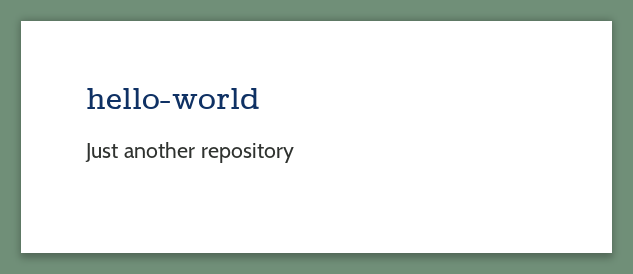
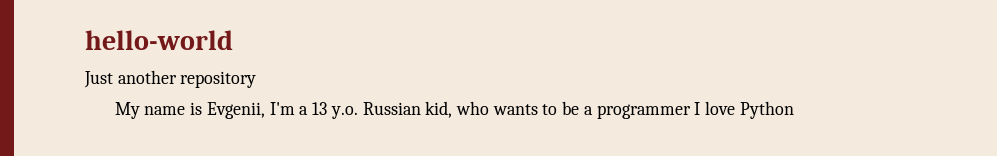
+ My name is Evgenii, I'm a 13 y.o. Russian kid, who wants to be a programmer I love Python

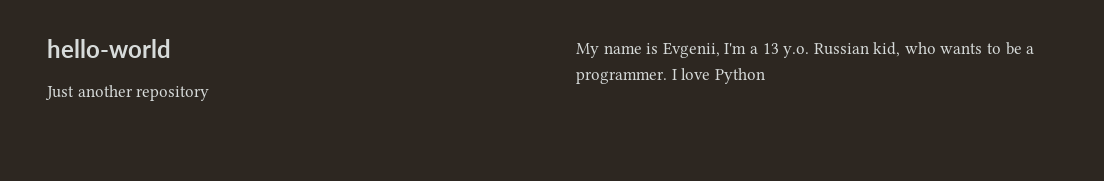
- My name is Evgenii, I'm a 13 y.o. Russian kid, who wants to be a programmer I love Python
+ My name is Evgenii, I'm a 13 y.o. Russian kid, who wants to be a programmer. I love Python

